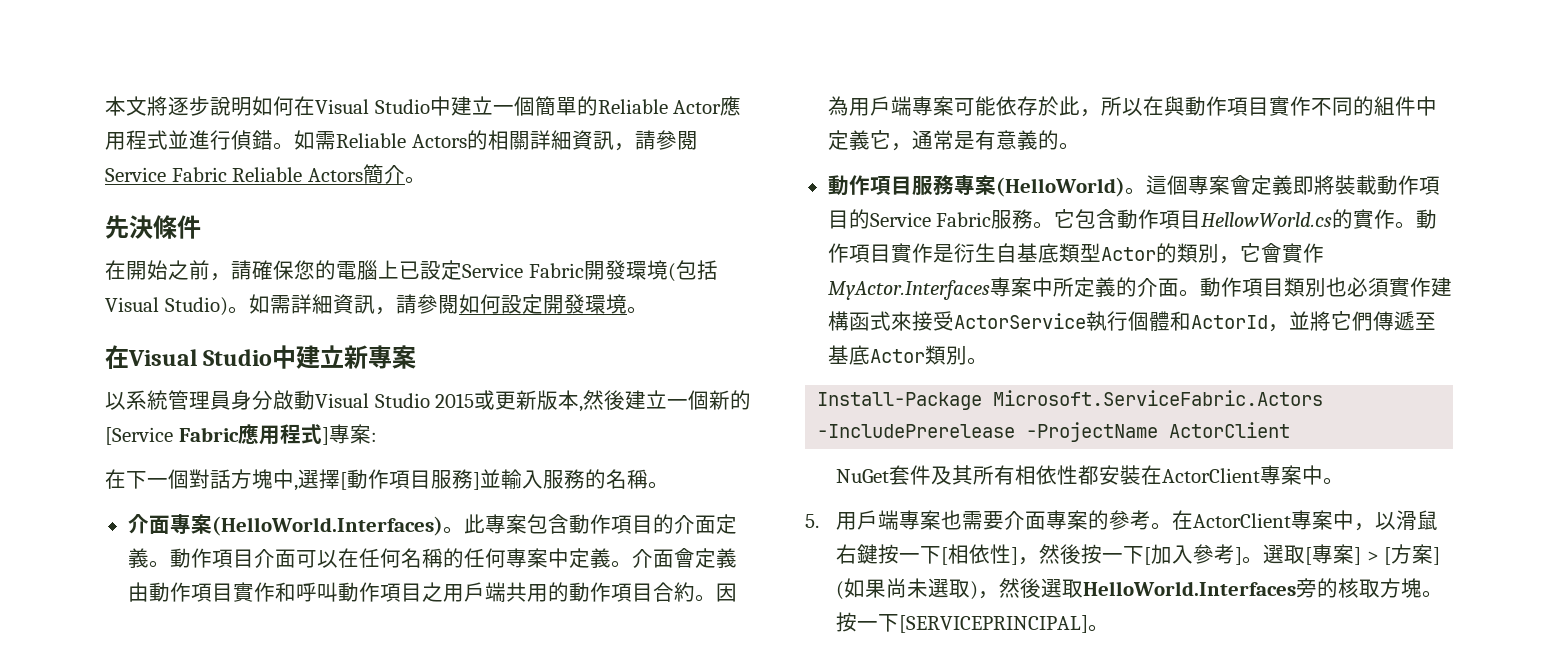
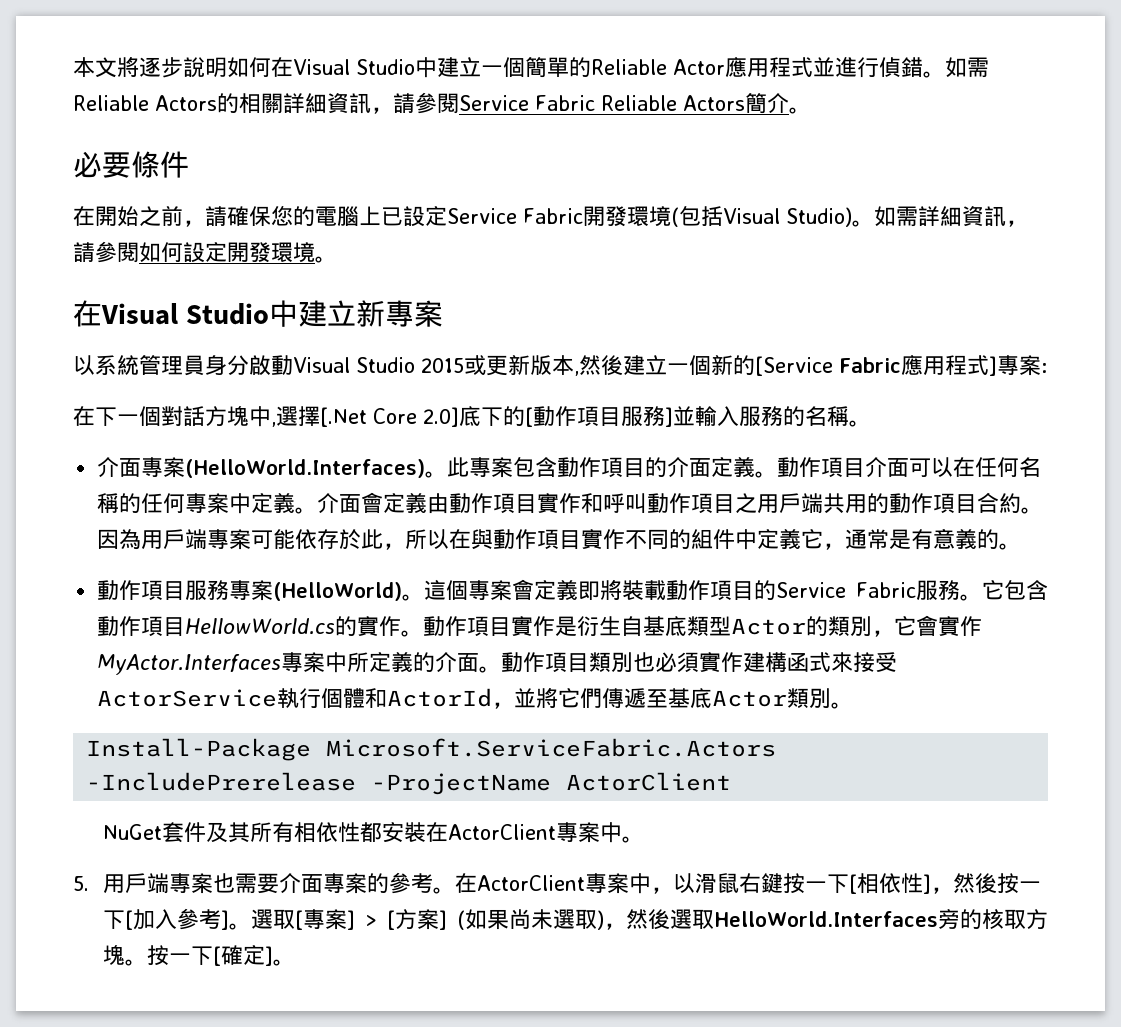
- 先決條件
+ 必要條件
- 在下一個對話方塊中,選擇[動作項目服務]並輸入服務的名稱。
+ 在下一個對話方塊中,選擇[.Net Core 2.0]底下的[動作項目服務]並輸入服務的名稱。
- 按一下[SERVICEPRINCIPAL]。
+ 按一下[確定]。

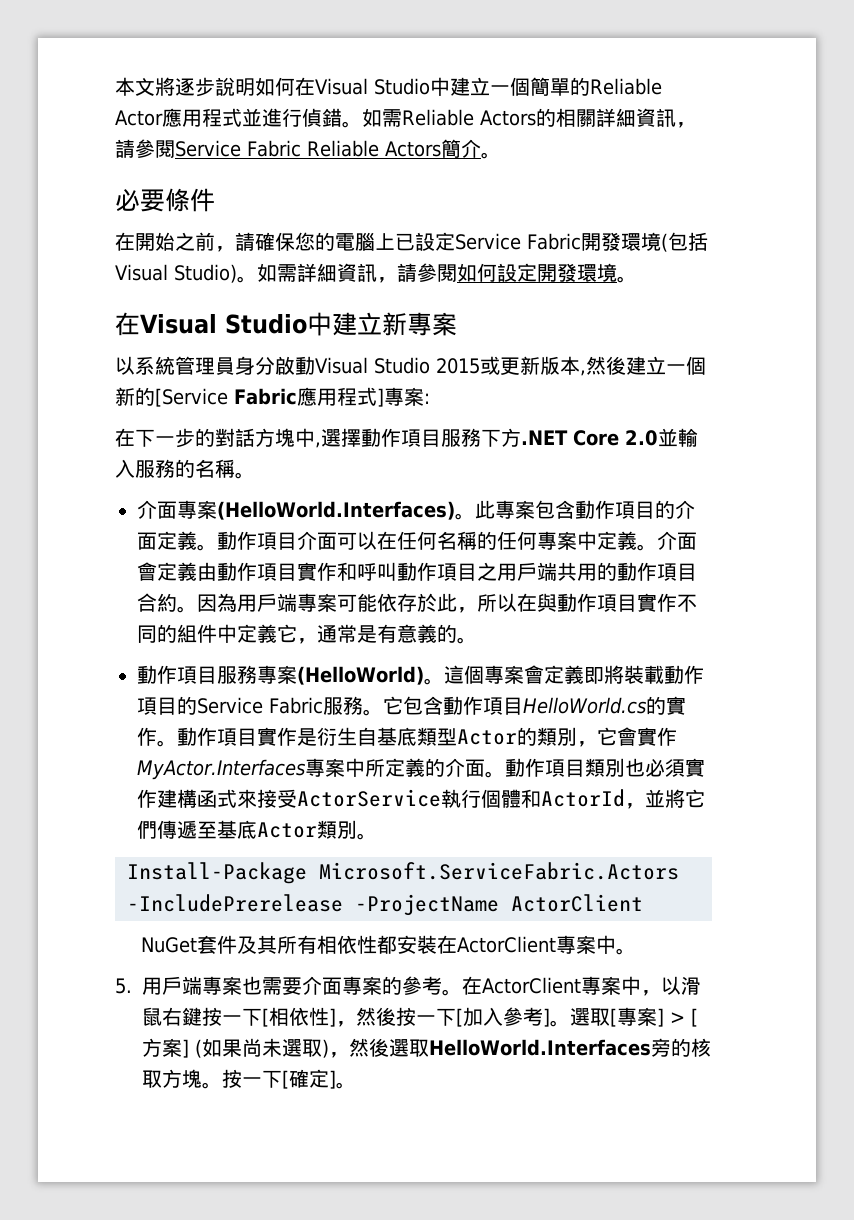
- 在下一個對話方塊中,選擇[.Net Core 2.0]底下的[動作項目服務]並輸入服務的名稱。
+ 在下一步的對話方塊中,選擇動作項目服務下方.NET Core 2.0並輸入服務的名稱。
- 它包含動作項目HellowWorld.cs的實作。
+ 它包含動作項目HelloWorld.cs的實作。

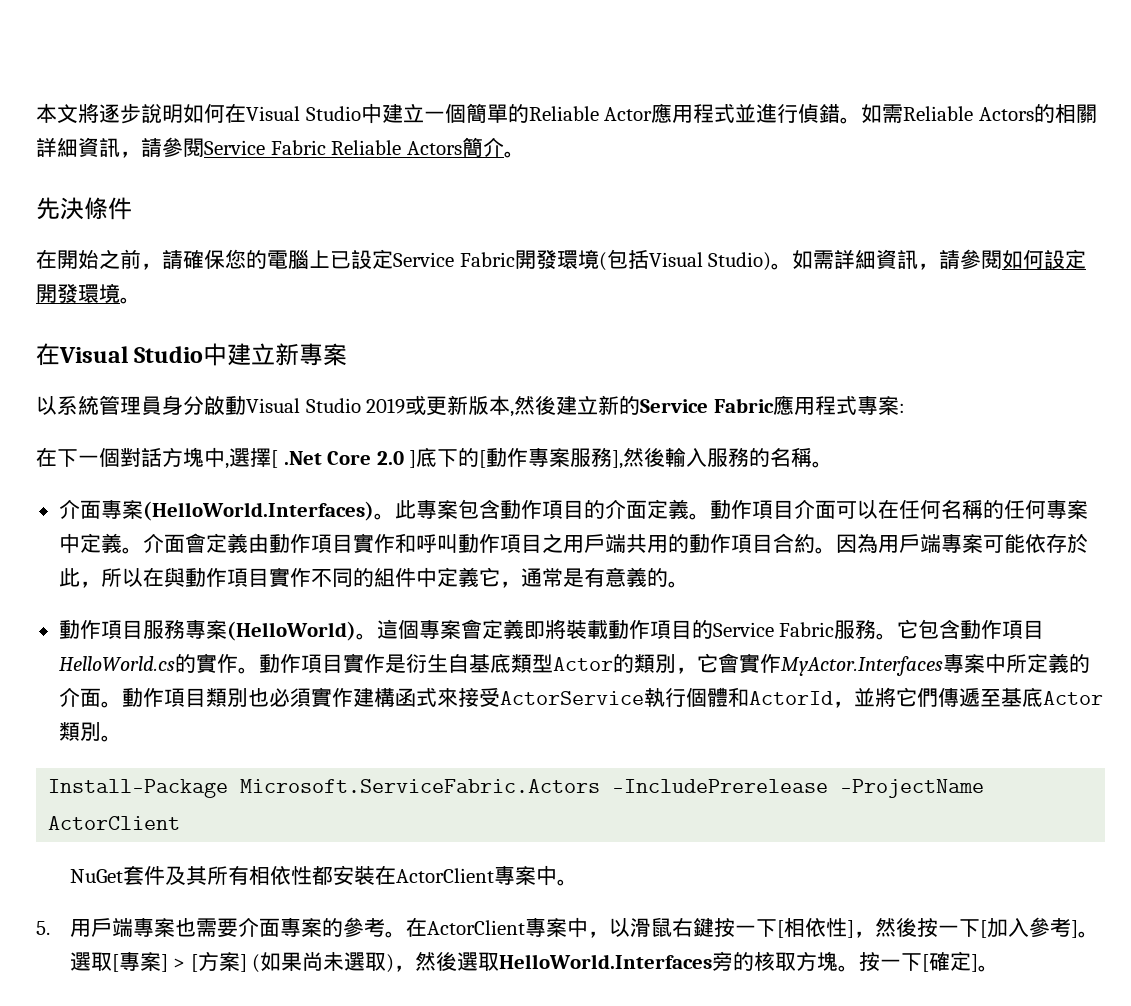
- 必要條件
+ 先決條件
- 以系統管理員身分啟動Visual Studio 2015或更新版本,然後建立一個新的[Service Fabric應用程式]專案:
+ 以系統管理員身分啟動Visual Studio 2019或更新版本,然後建立新的Service Fabric應用程式專案:
- 在下一步的對話方塊中,選擇動作項目服務下方.NET Core 2.0並輸入服務的名稱。
+ 在下一個對話方塊中,選擇[ .Net Core 2.0 ]底下的[動作專案服務],然後輸入服務的名稱。

